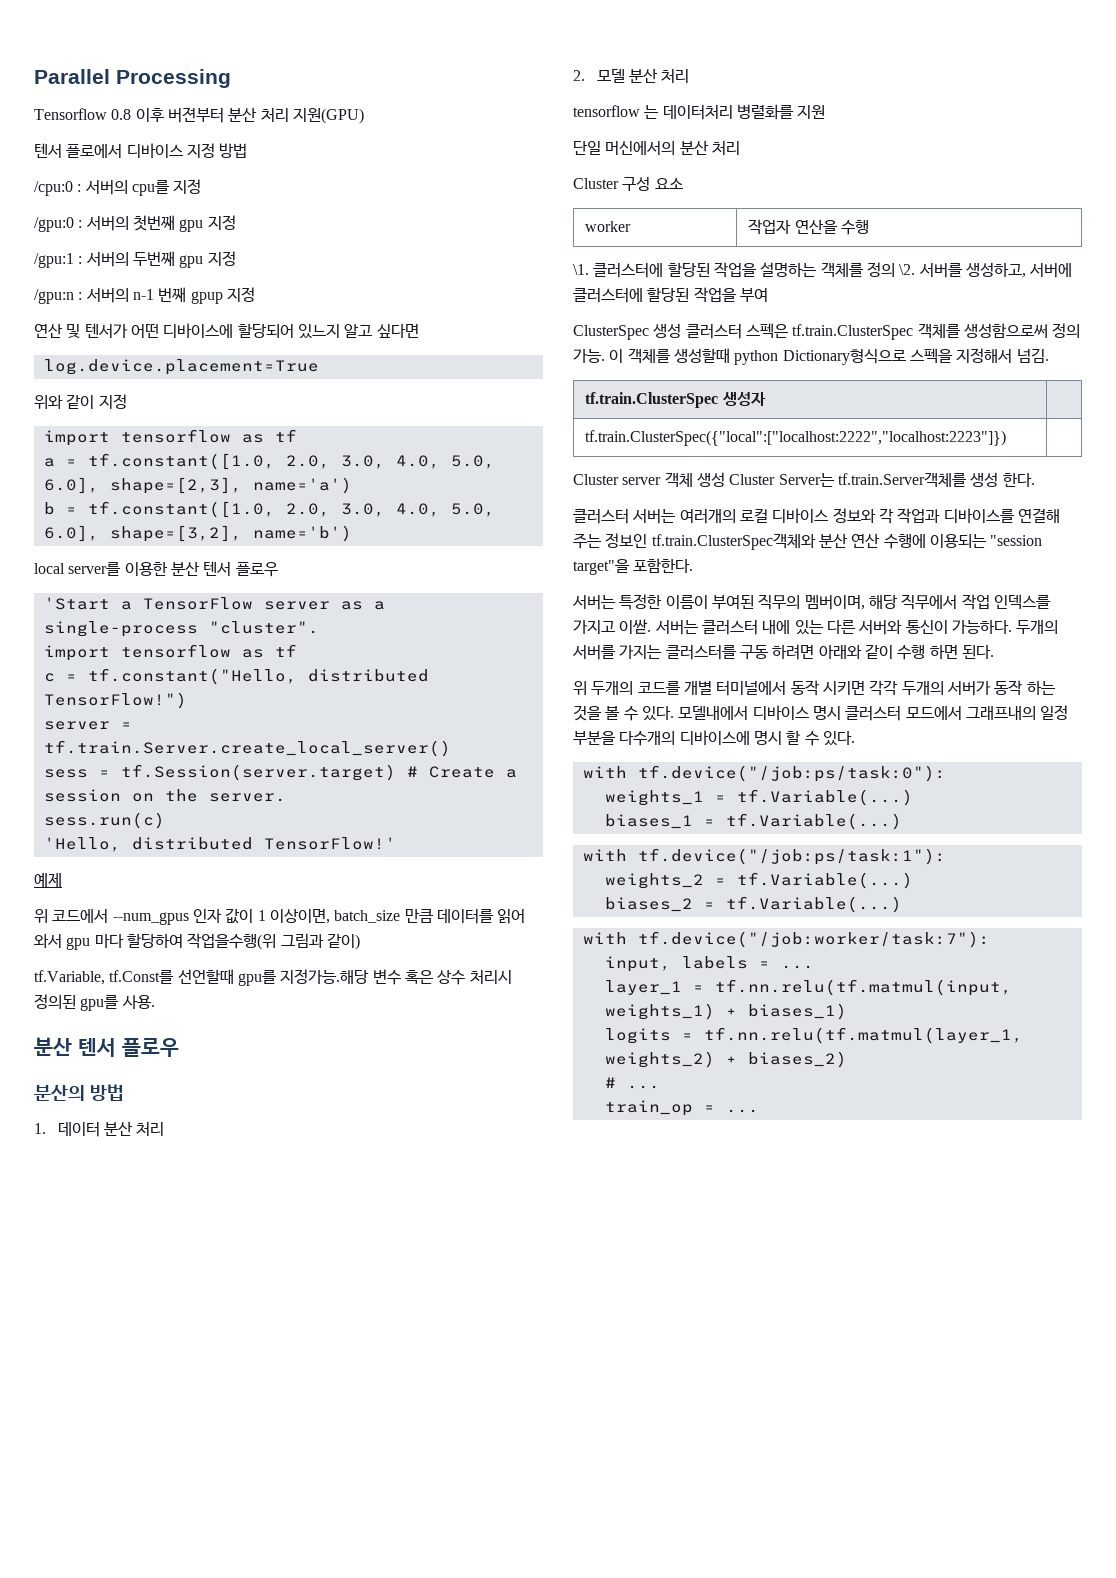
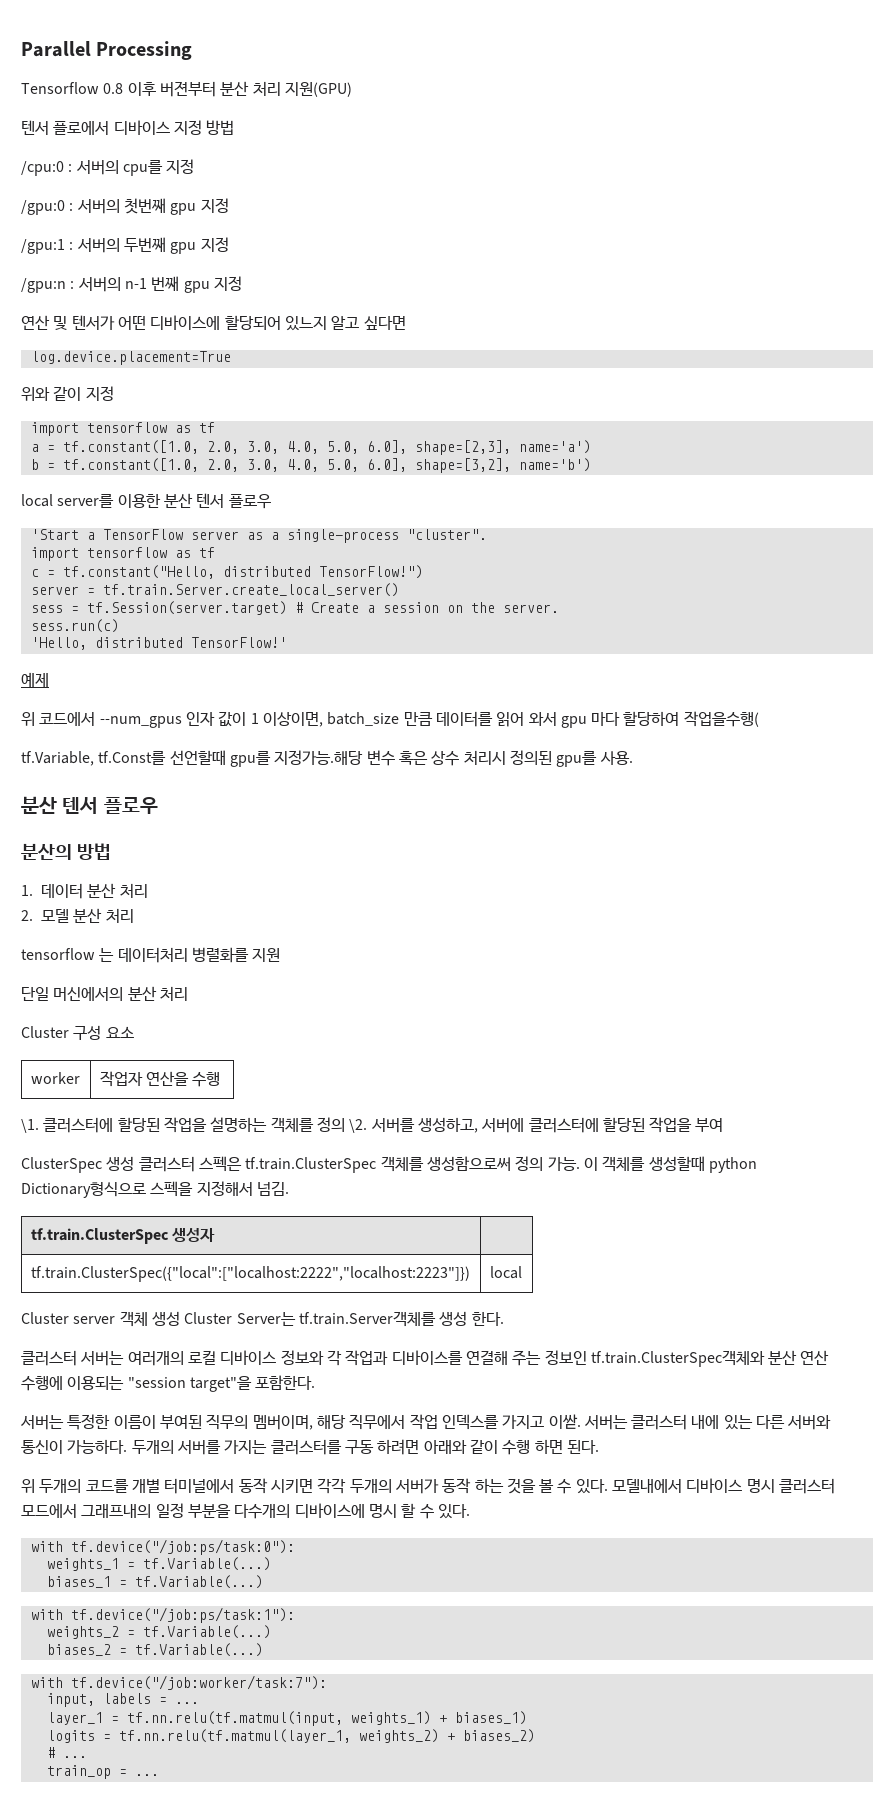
- /gpu:n : 서버의 n-1 번째 gpup 지정
+ /gpu:n : 서버의 n-1 번째 gpu 지정
- 위 코드에서 --num_gpus 인자 값이 1 이상이면, batch_size 만큼 데이터를 읽어 와서 gpu 마다 할당하여 작업을수행(위 그림과 같이)
+ 위 코드에서 --num_gpus 인자 값이 1 이상이면, batch_size 만큼 데이터를 읽어 와서 gpu 마다 할당하여 작업을수행(
- tf.train.ClusterSpec({"local":["localhost:2222","localhost:2223"]}) |
+ tf.train.ClusterSpec({"local":["localhost:2222","localhost:2223"]}) | local

